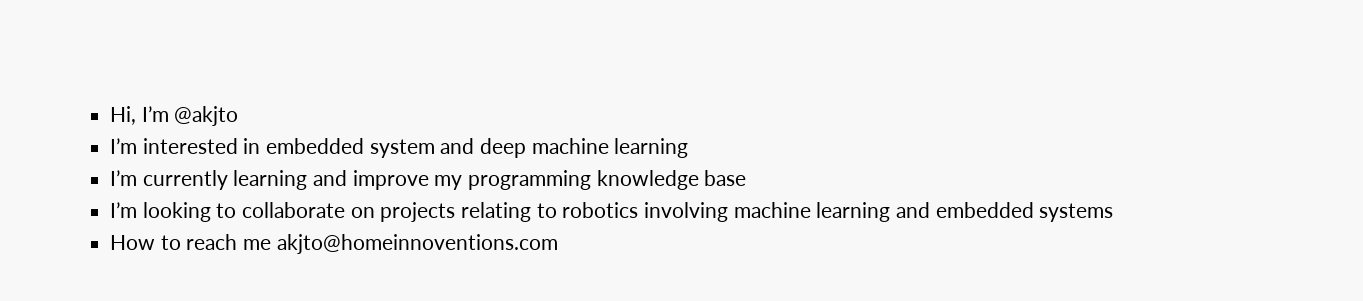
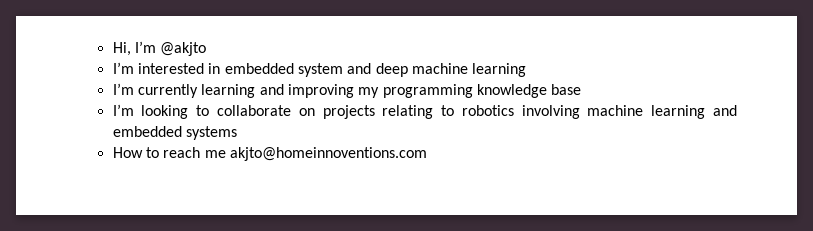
- I’m currently learning and improve my programming knowledge base
+ I’m currently learning and improving my programming knowledge base

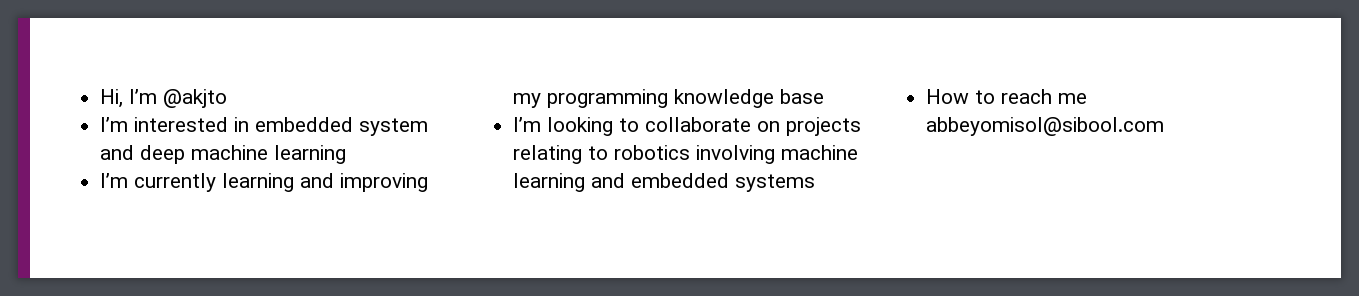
- How to reach me akjto@homeinnoventions.com
+ How to reach me abbeyomisol@sibool.com

